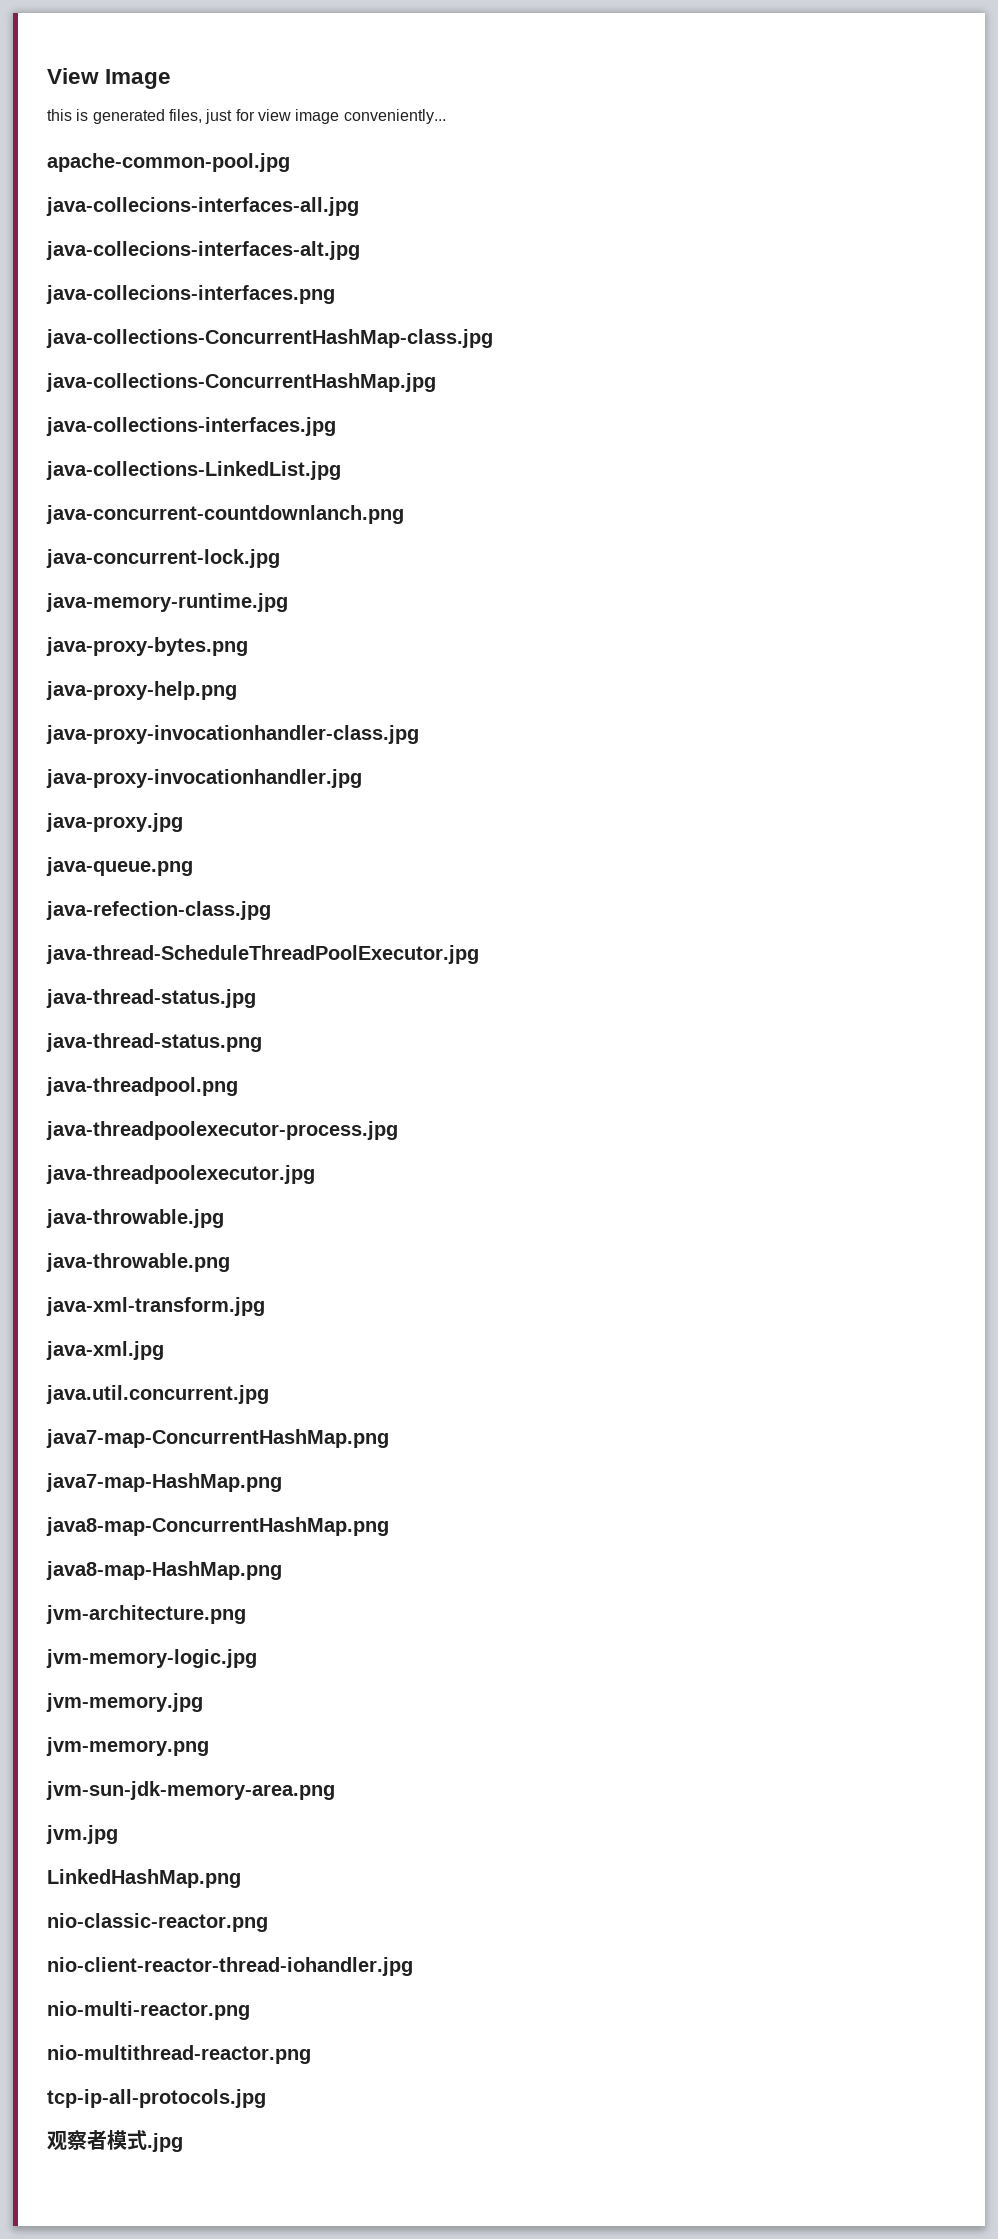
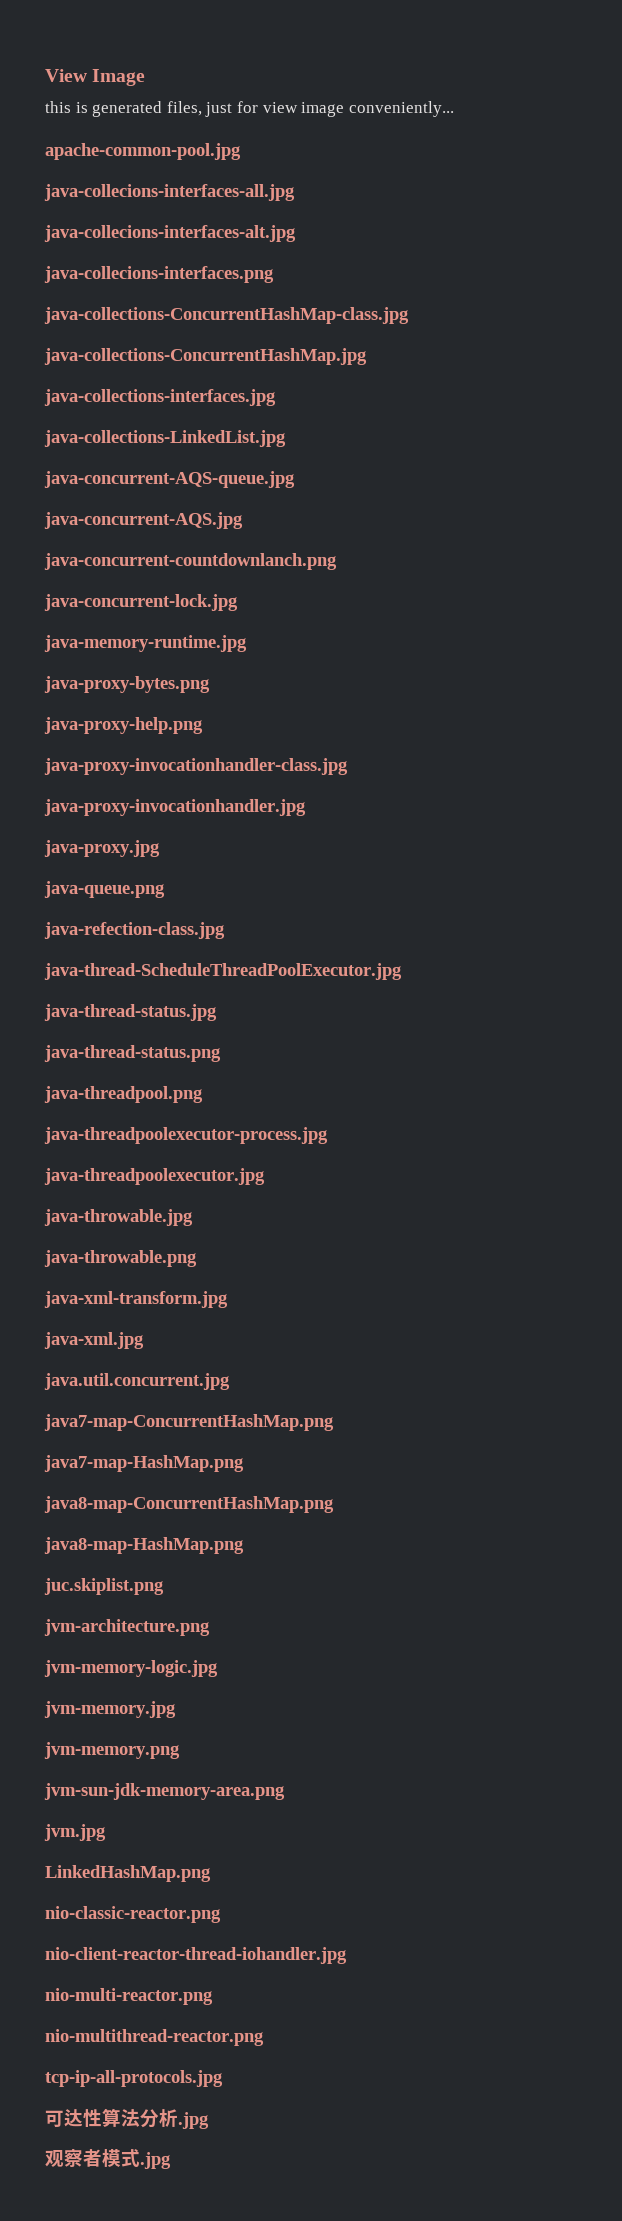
+ java-concurrent-AQS-queue.jpg
+ java-concurrent-AQS.jpg
+ juc.skiplist.png
+ 可达性算法分析.jpg

